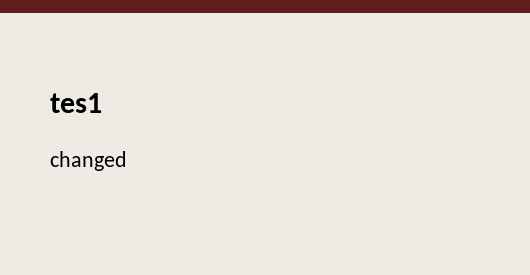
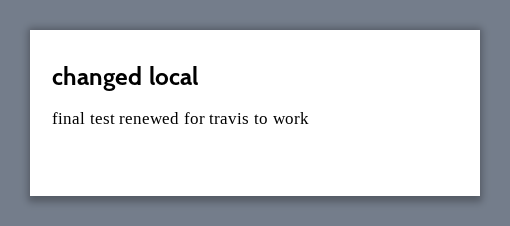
- tes1
- changed
+ changed local
+ final test renewed for travis to work

